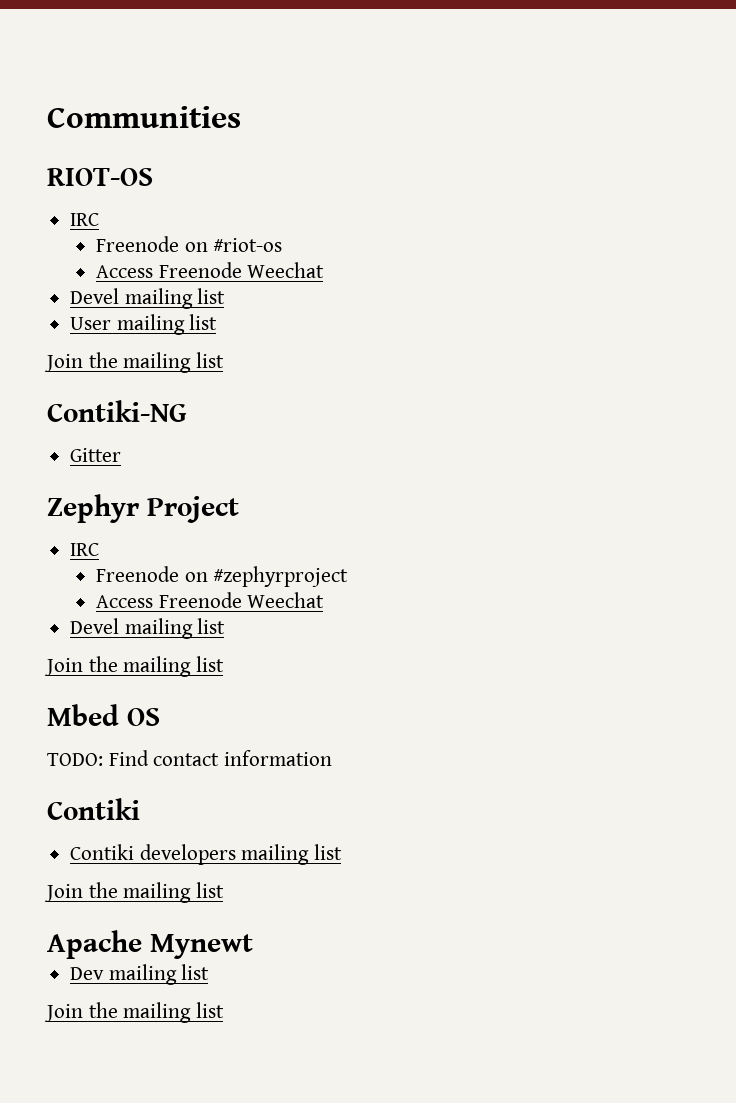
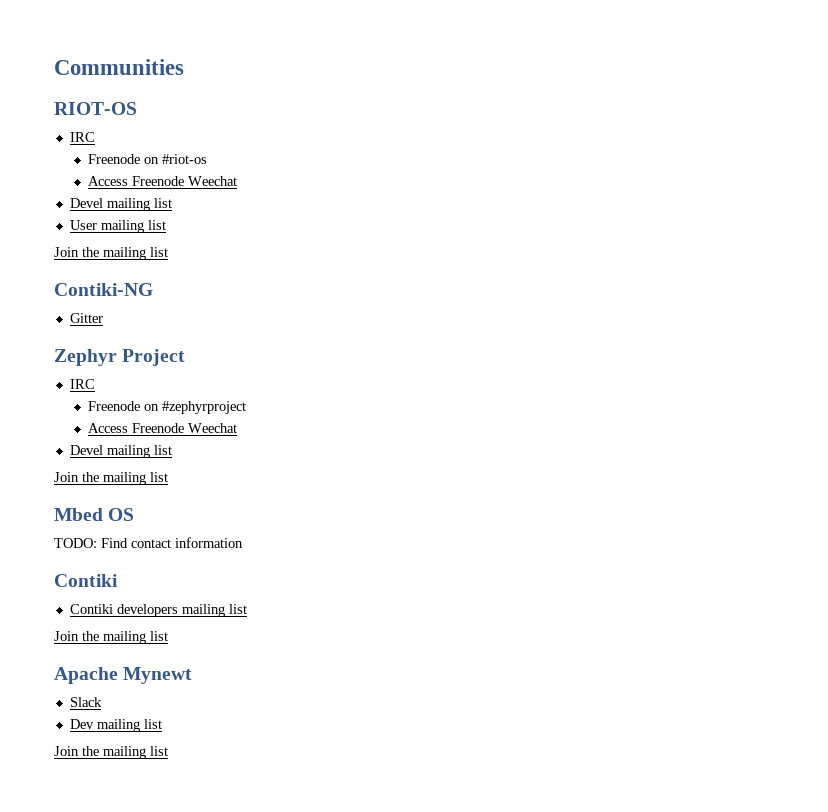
+ Slack

